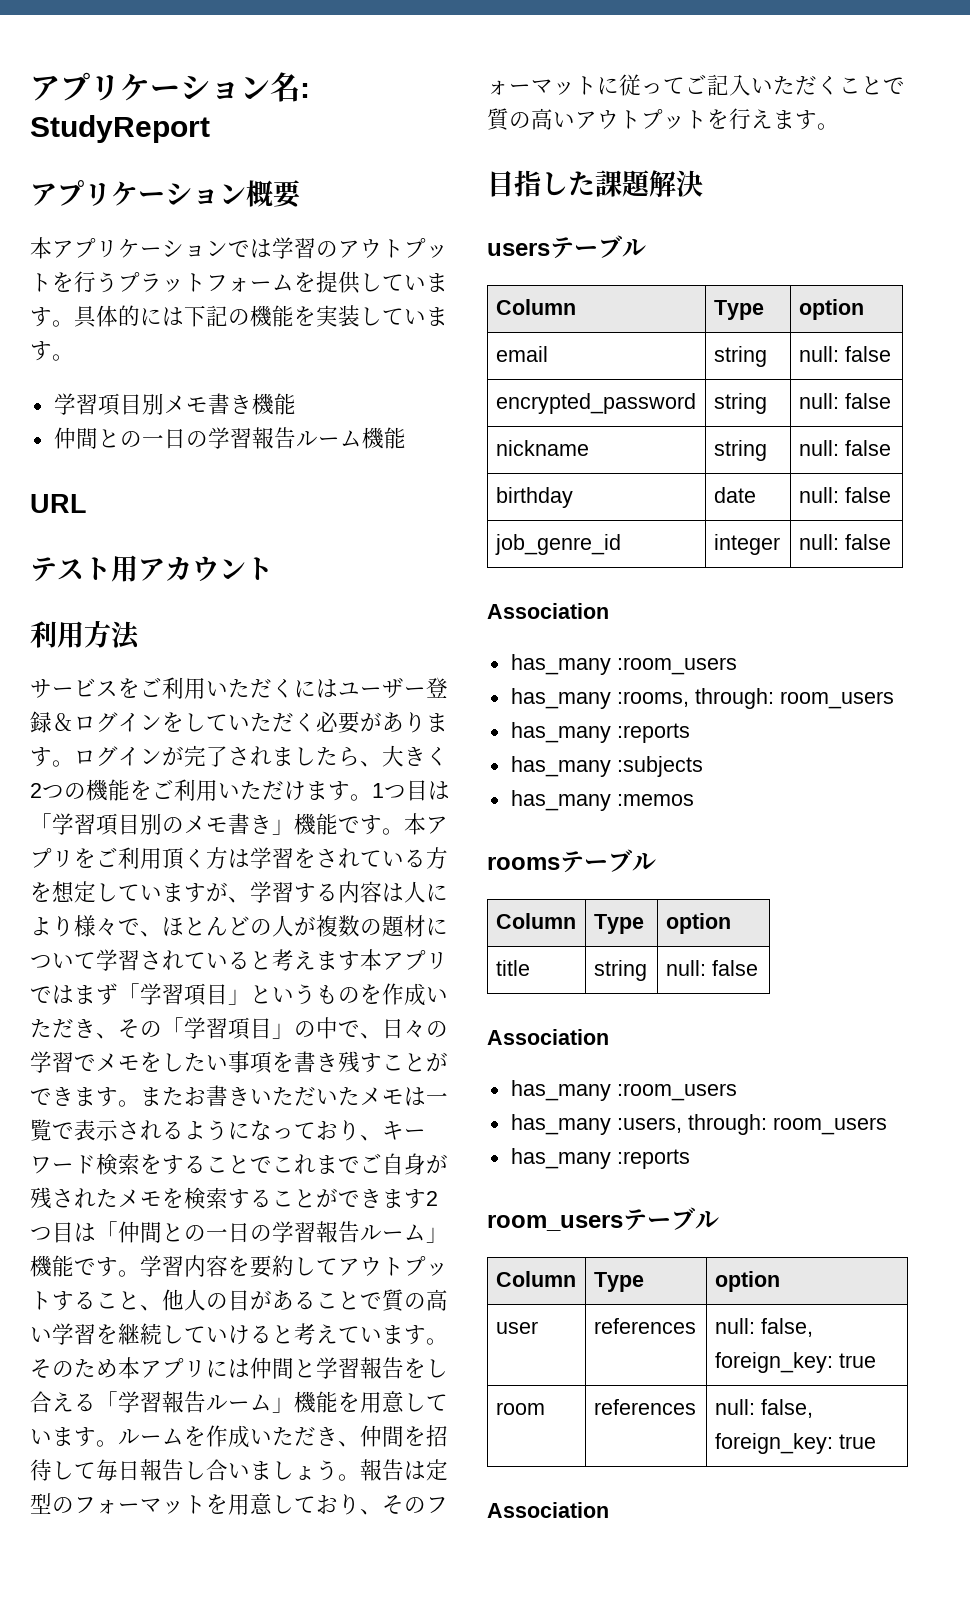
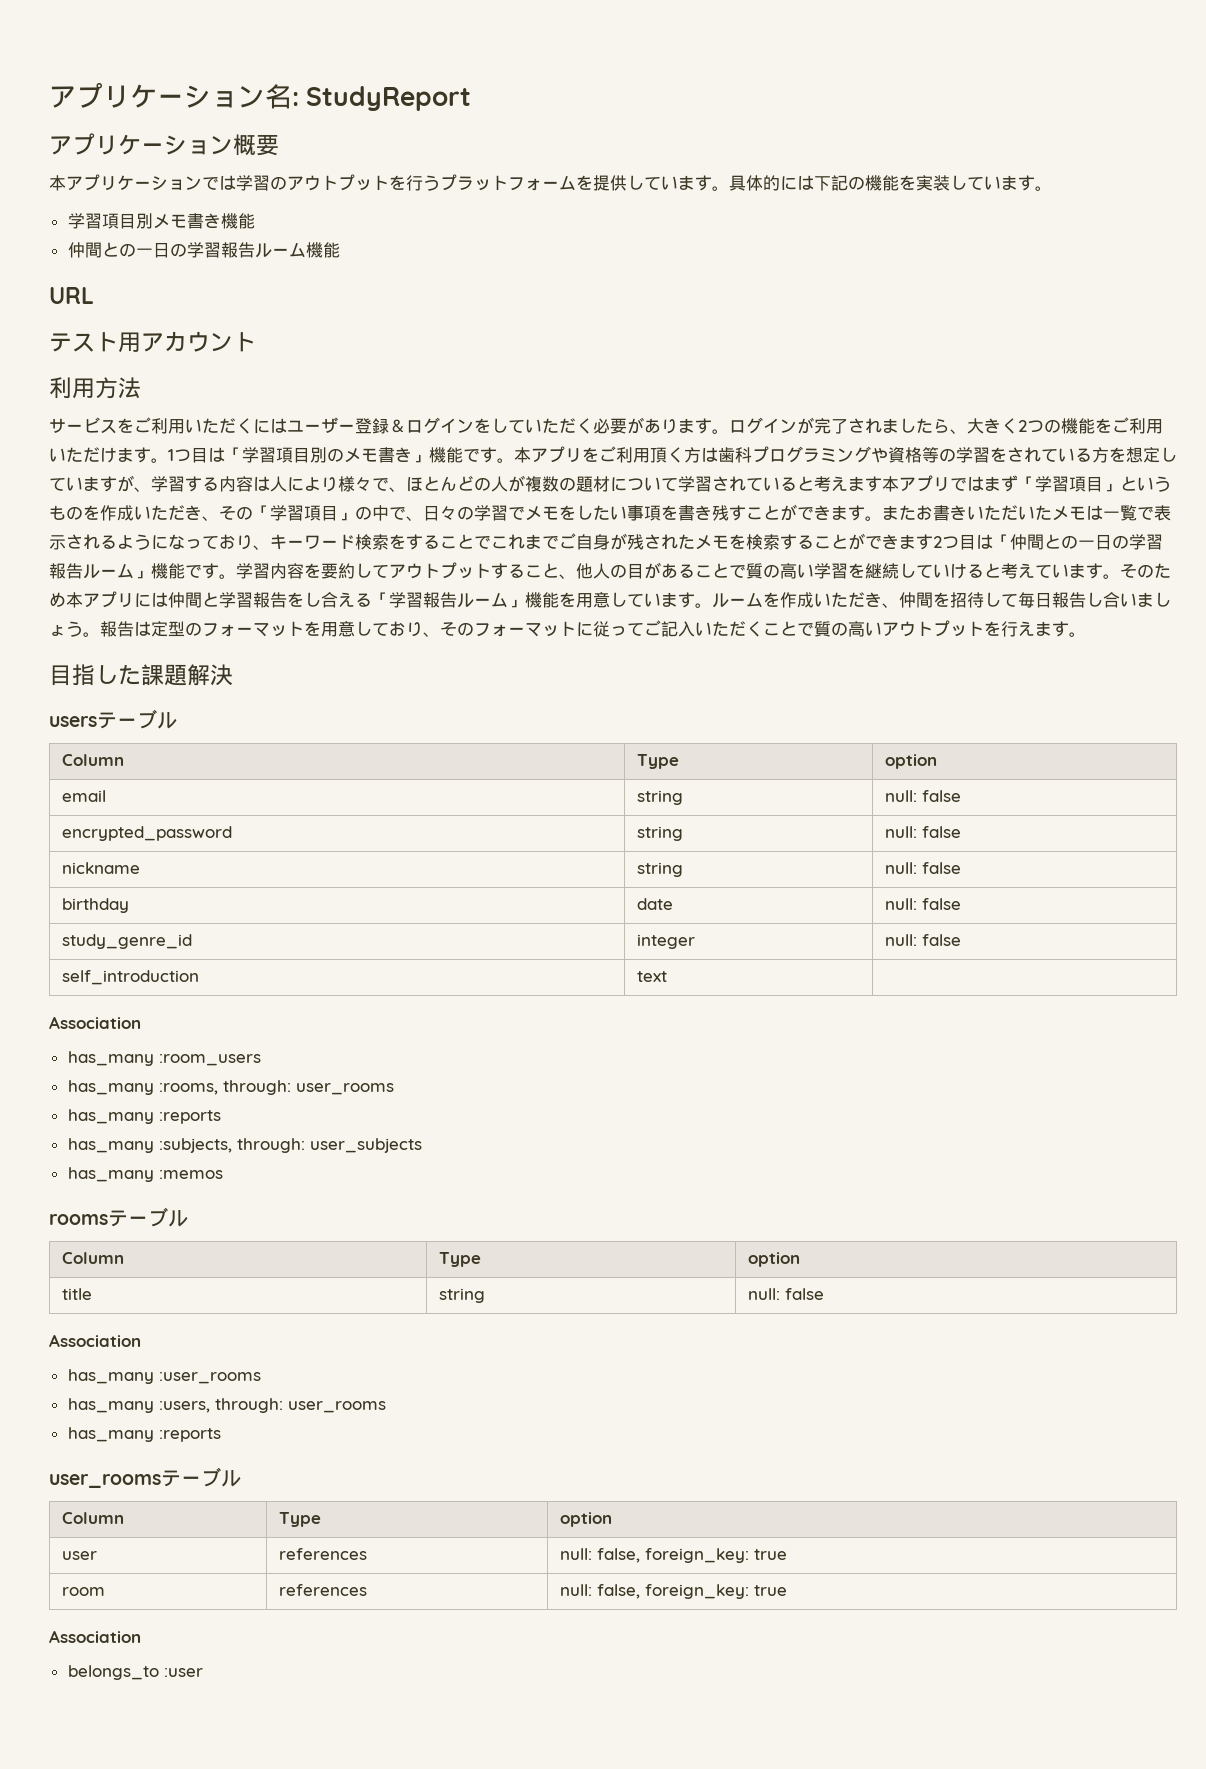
- 本アプリをご利用頂く方は学習をされている方を想定していますが、学習する内容は人により様々で、ほとんどの人が複数の題材について学習されていると考えます本アプリではまず「学習項目」というものを作成いただき、その「学習項目」の中で、日々の学習でメモをしたい事項を書き残すことができます。
+ 本アプリをご利用頂く方は歯科プログラミングや資格等の学習をされている方を想定していますが、学習する内容は人により様々で、ほとんどの人が複数の題材について学習されていると考えます本アプリではまず「学習項目」というものを作成いただき、その「学習項目」の中で、日々の学習でメモをしたい事項を書き残すことができます。
- job_genre_id | integer | null: false
+ study_genre_id | integer | null: false
+ self_introduction | text |
- has_many :rooms, through: room_users
+ has_many :rooms, through: user_rooms
- has_many :subjects
+ has_many :subjects, through: user_subjects
  title | string | null: false
  Association
- has_many :room_users
+ has_many :user_rooms
- has_many :users, through: room_users
+ has_many :users, through: user_rooms
  has_many :reports
- room_usersテーブル
+ user_roomsテーブル
+ belongs_to :user

